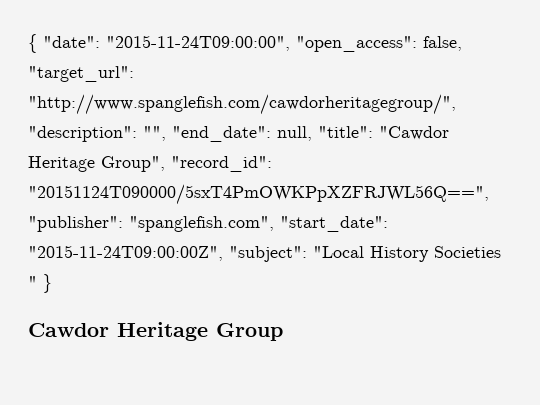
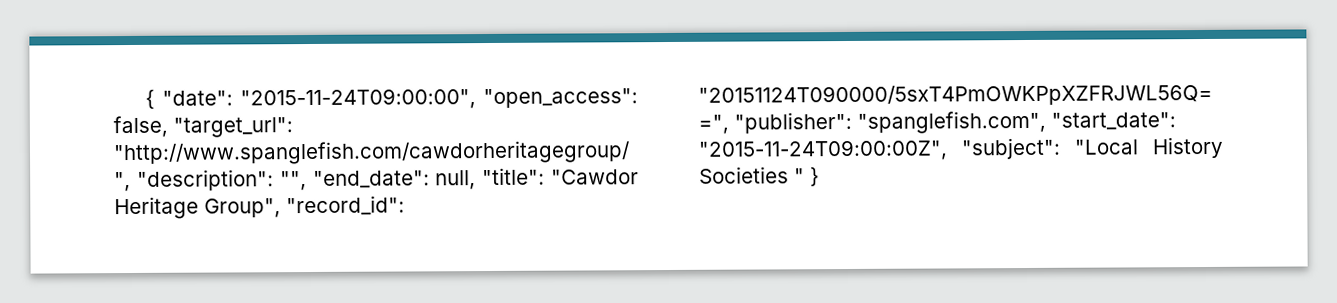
- Cawdor Heritage Group

